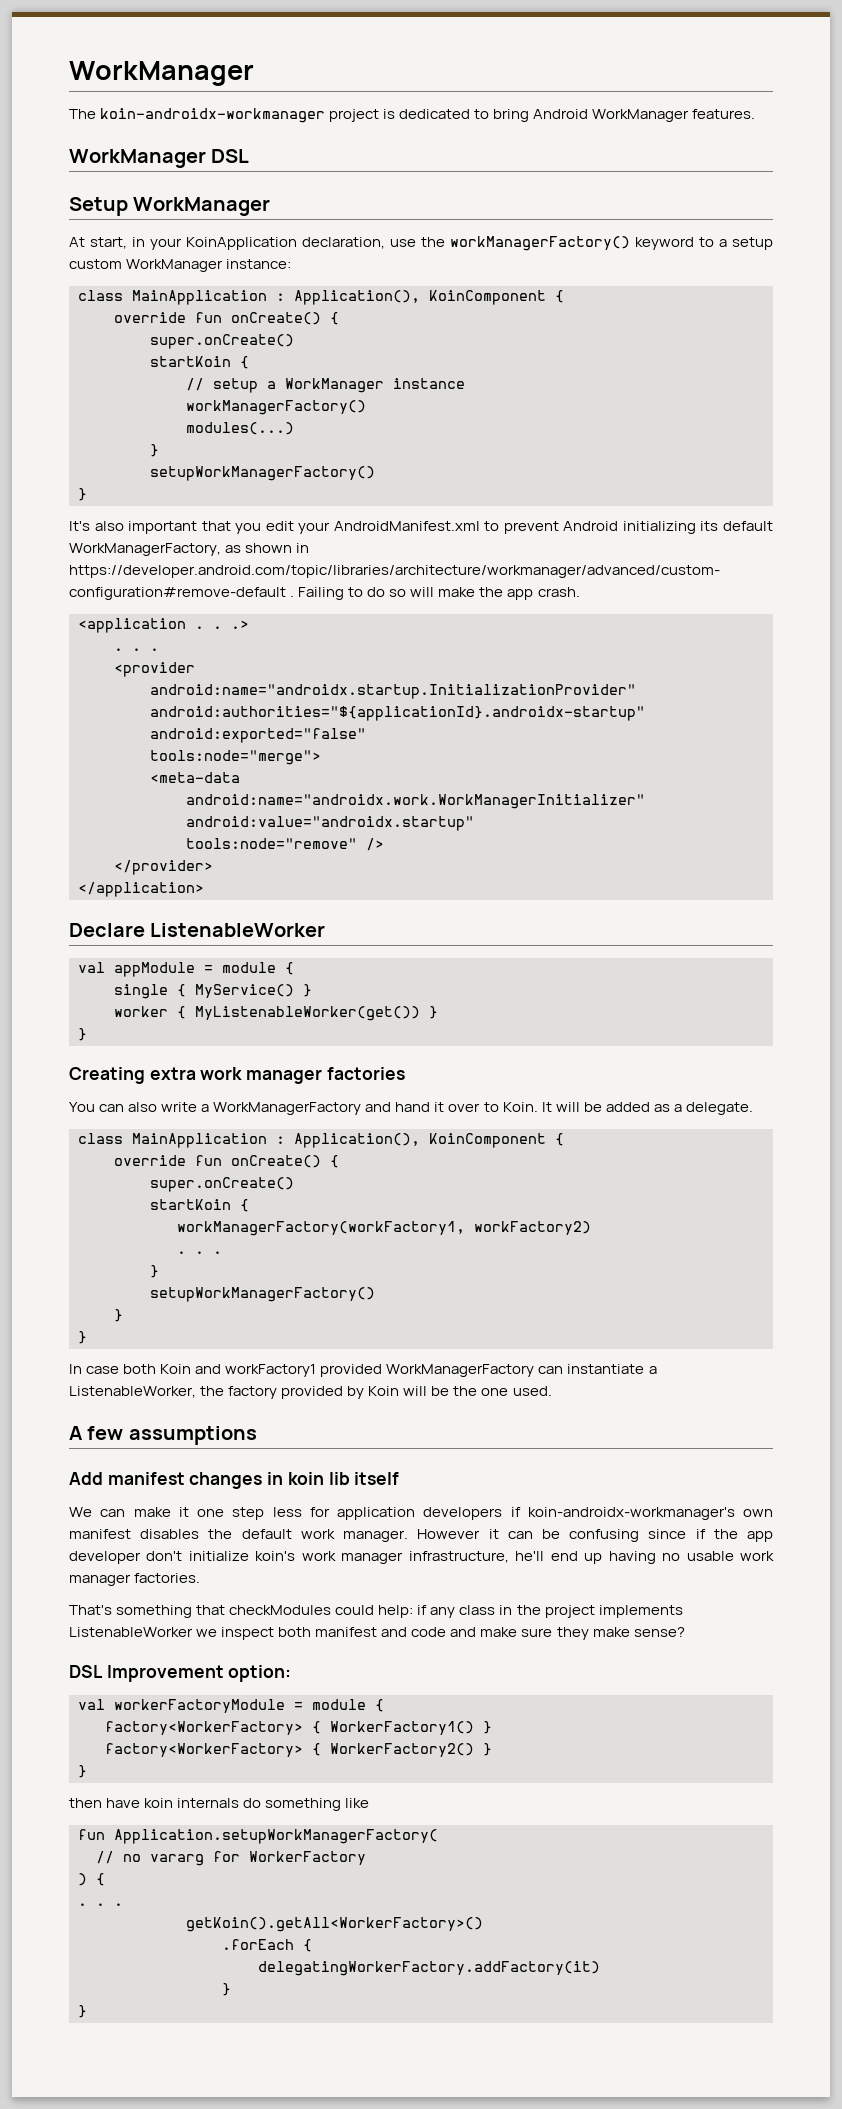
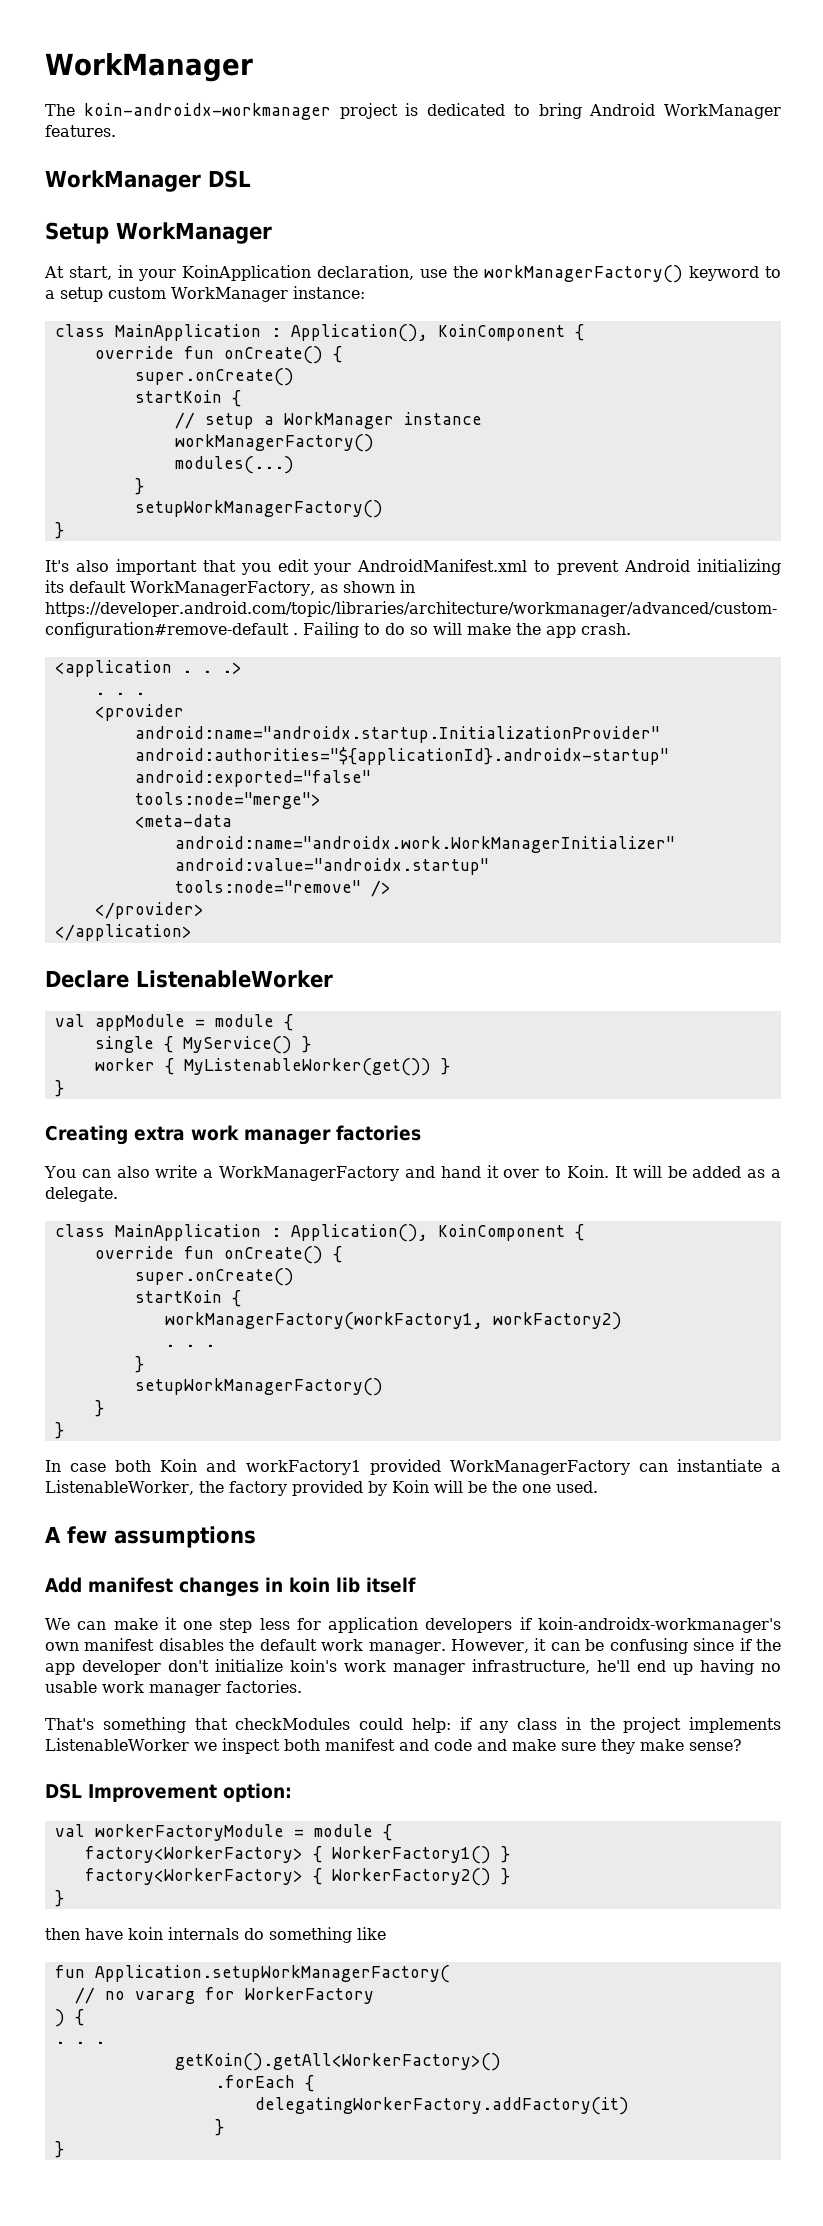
- However it can be confusing since if the app developer don't initialize koin's work manager infrastructure, he'll end up having no usable work manager factories.
+ However, it can be confusing since if the app developer don't initialize koin's work manager infrastructure, he'll end up having no usable work manager factories.

